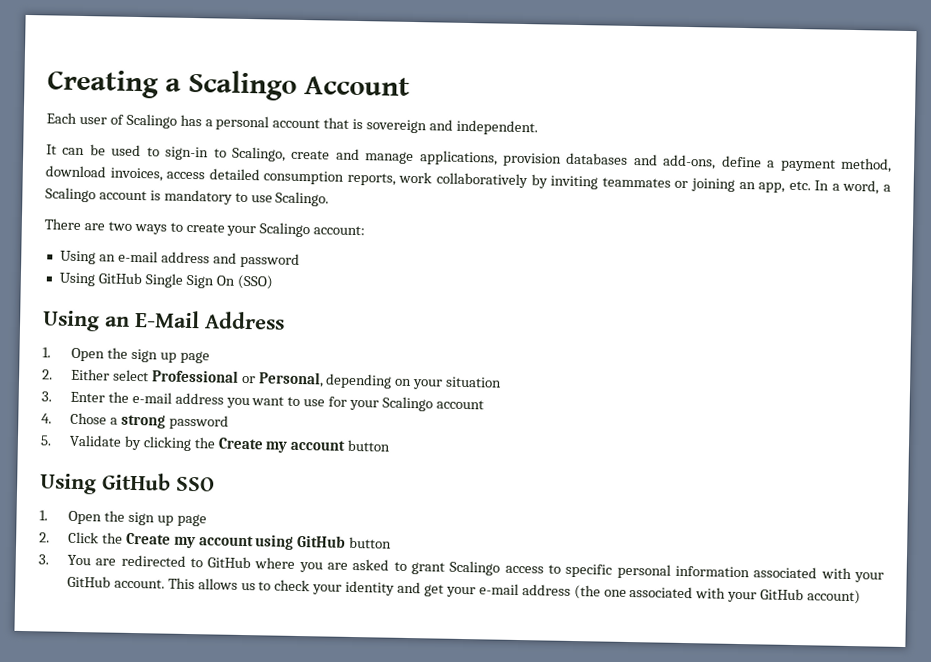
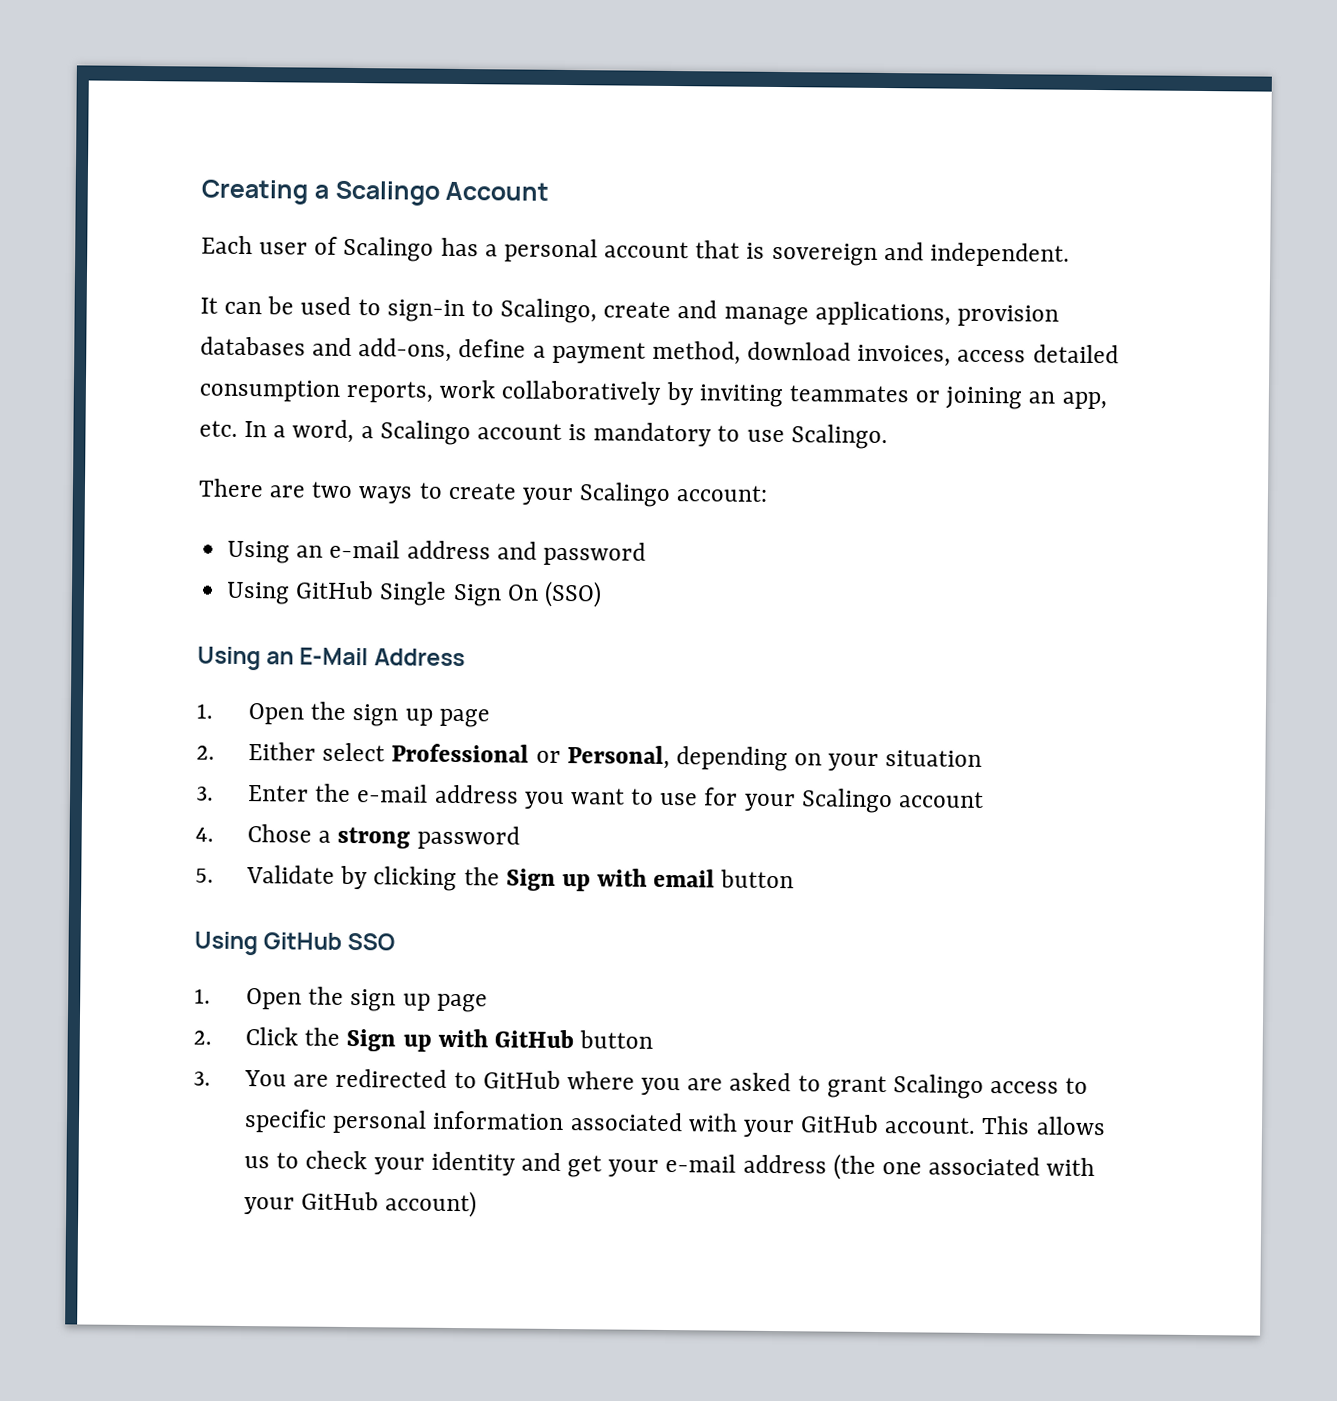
- 5. Validate by clicking the Create my account button
+ 5. Validate by clicking the Sign up with email button
- 2. Click the Create my account using GitHub button
+ 2. Click the Sign up with GitHub button

